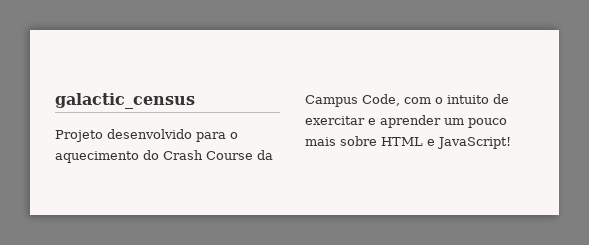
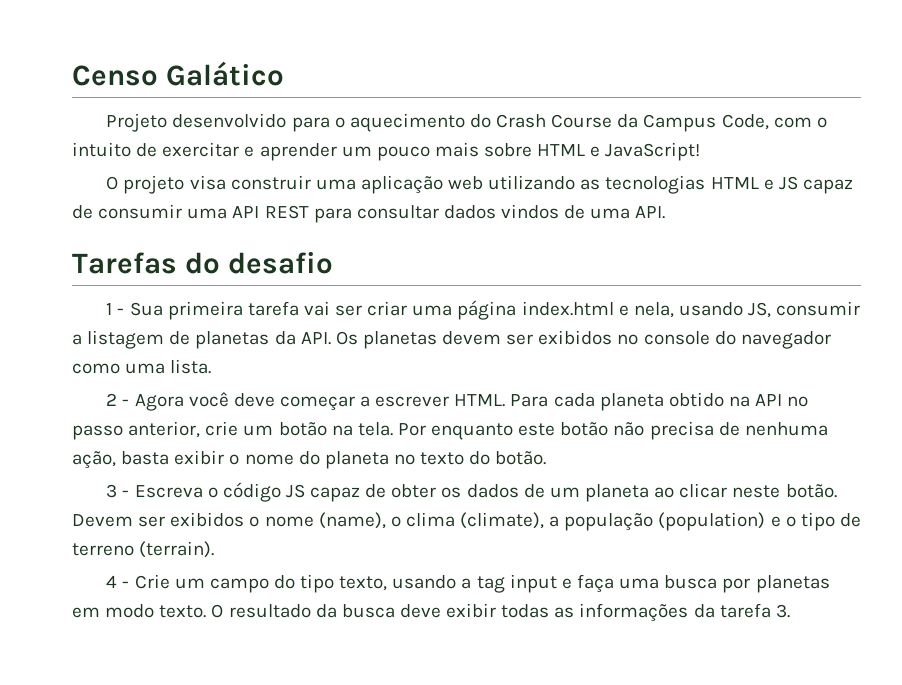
- galactic_census
+ Censo Galático
+ O projeto visa construir uma aplicação web utilizando as tecnologias HTML e JS capaz de consumir uma API REST para consultar dados vindos de uma API.
+ Tarefas do desafio
+ 1 - Sua primeira tarefa vai ser criar uma página index.html e nela, usando JS, consumir a listagem de planetas da API. Os planetas devem ser exibidos no console do navegador como uma lista.
+ 2 - Agora você deve começar a escrever HTML. Para cada planeta obtido na API no passo anterior, crie um botão na tela. Por enquanto este botão não precisa de nenhuma ação, basta exibir o nome do planeta no texto do botão.
+ 3 - Escreva o código JS capaz de obter os dados de um planeta ao clicar neste botão. Devem ser exibidos o nome (name), o clima (climate), a população (population) e o tipo de terreno (terrain).
+ 4 - Crie um campo do tipo texto, usando a tag input e faça uma busca por planetas em modo texto. O resultado da busca deve exibir todas as informações da tarefa 3.

